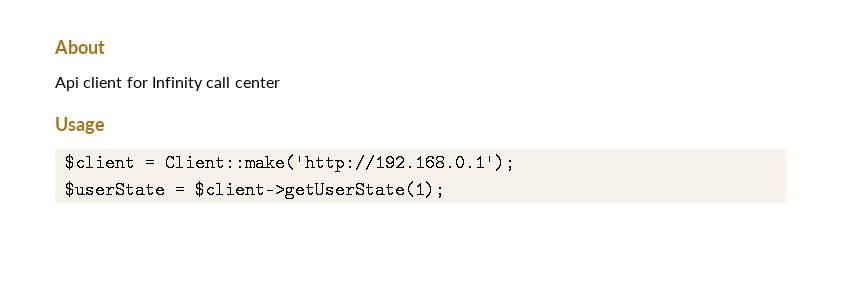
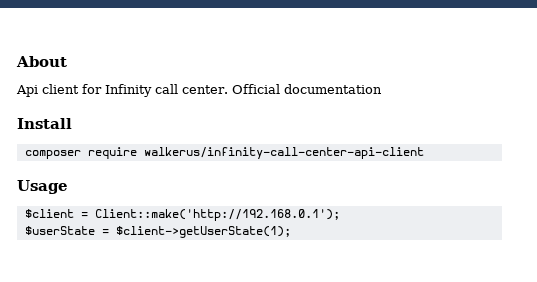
- Api client for Infinity call center
+ Api client for Infinity call center. Official documentation
+ Install
+ composer require walkerus/infinity-call-center-api-client

